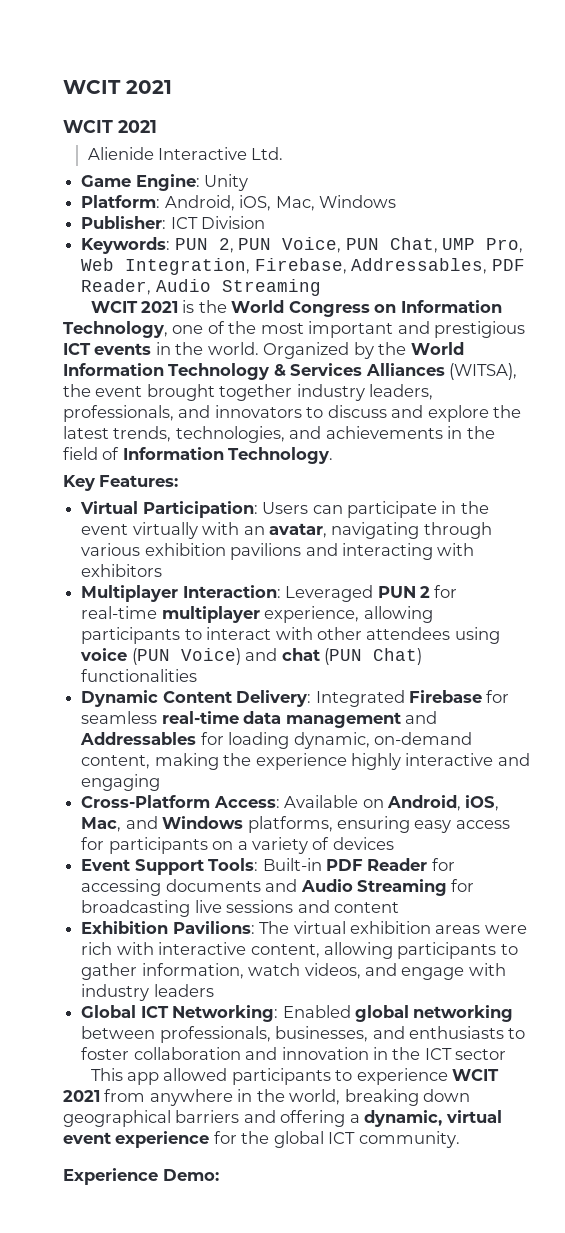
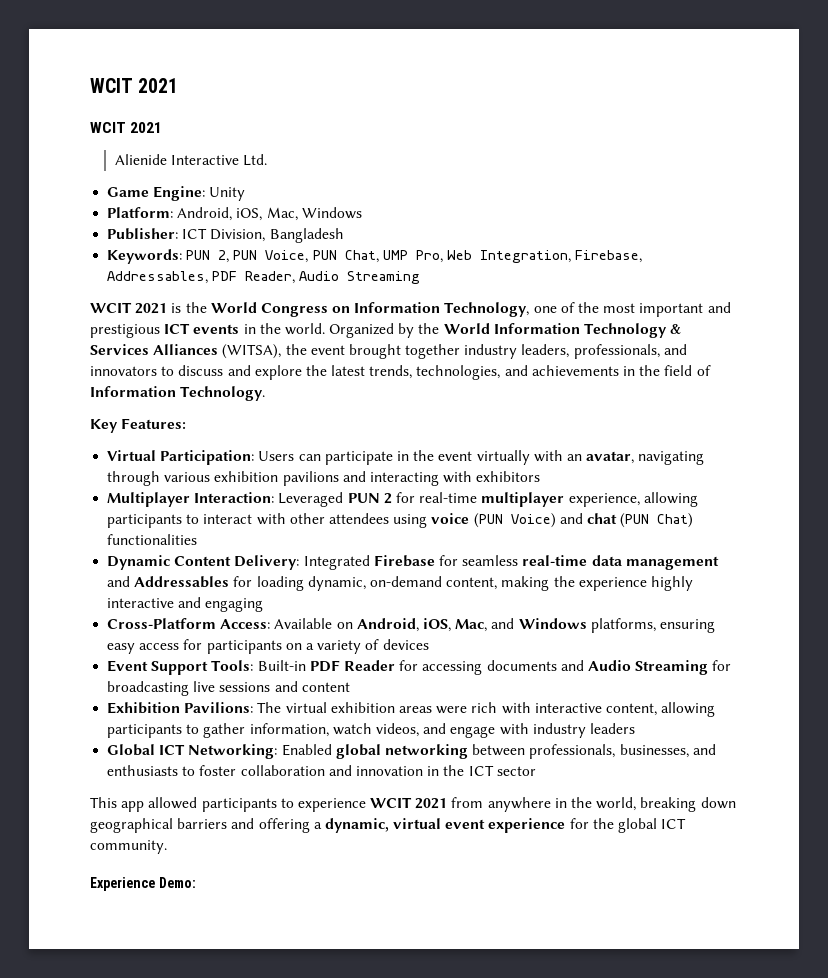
- Publisher: ICT Division
+ Publisher: ICT Division, Bangladesh

